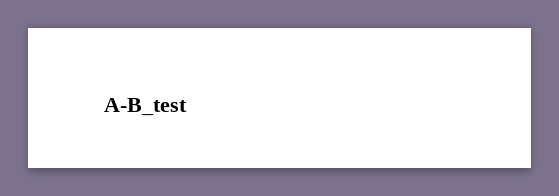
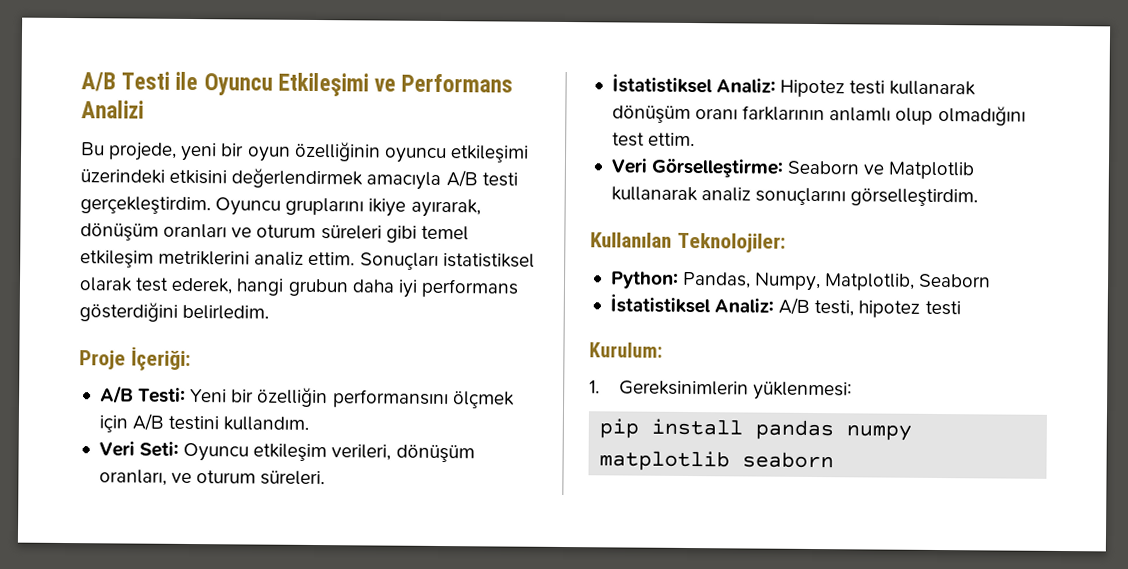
- A-B_test
+ A/B Testi ile Oyuncu Etkileşimi ve Performans Analizi
+ Bu projede, yeni bir oyun özelliğinin oyuncu etkileşimi üzerindeki etkisini değerlendirmek amacıyla A/B testi gerçekleştirdim. Oyuncu gruplarını ikiye ayırarak, dönüşüm oranları ve oturum süreleri gibi temel etkileşim metriklerini analiz ettim. Sonuçları istatistiksel olarak test ederek, hangi grubun daha iyi performans gösterdiğini belirledim.
+ Proje İçeriği:
+ A/B Testi: Yeni bir özelliğin performansını ölçmek için A/B testini kullandım.
+ Veri Seti: Oyuncu etkileşim verileri, dönüşüm oranları, ve oturum süreleri.
+ İstatistiksel Analiz: Hipotez testi kullanarak dönüşüm oranı farklarının anlamlı olup olmadığını test ettim.
+ Veri Görselleştirme: Seaborn ve Matplotlib kullanarak analiz sonuçlarını görselleştirdim.
+ Kullanılan Teknolojiler:
+ Python: Pandas, Numpy, Matplotlib, Seaborn
+ İstatistiksel Analiz: A/B testi, hipotez testi
+ Kurulum:
+ 1. Gereksinimlerin yüklenmesi:
+ pip install pandas numpy matplotlib seaborn

